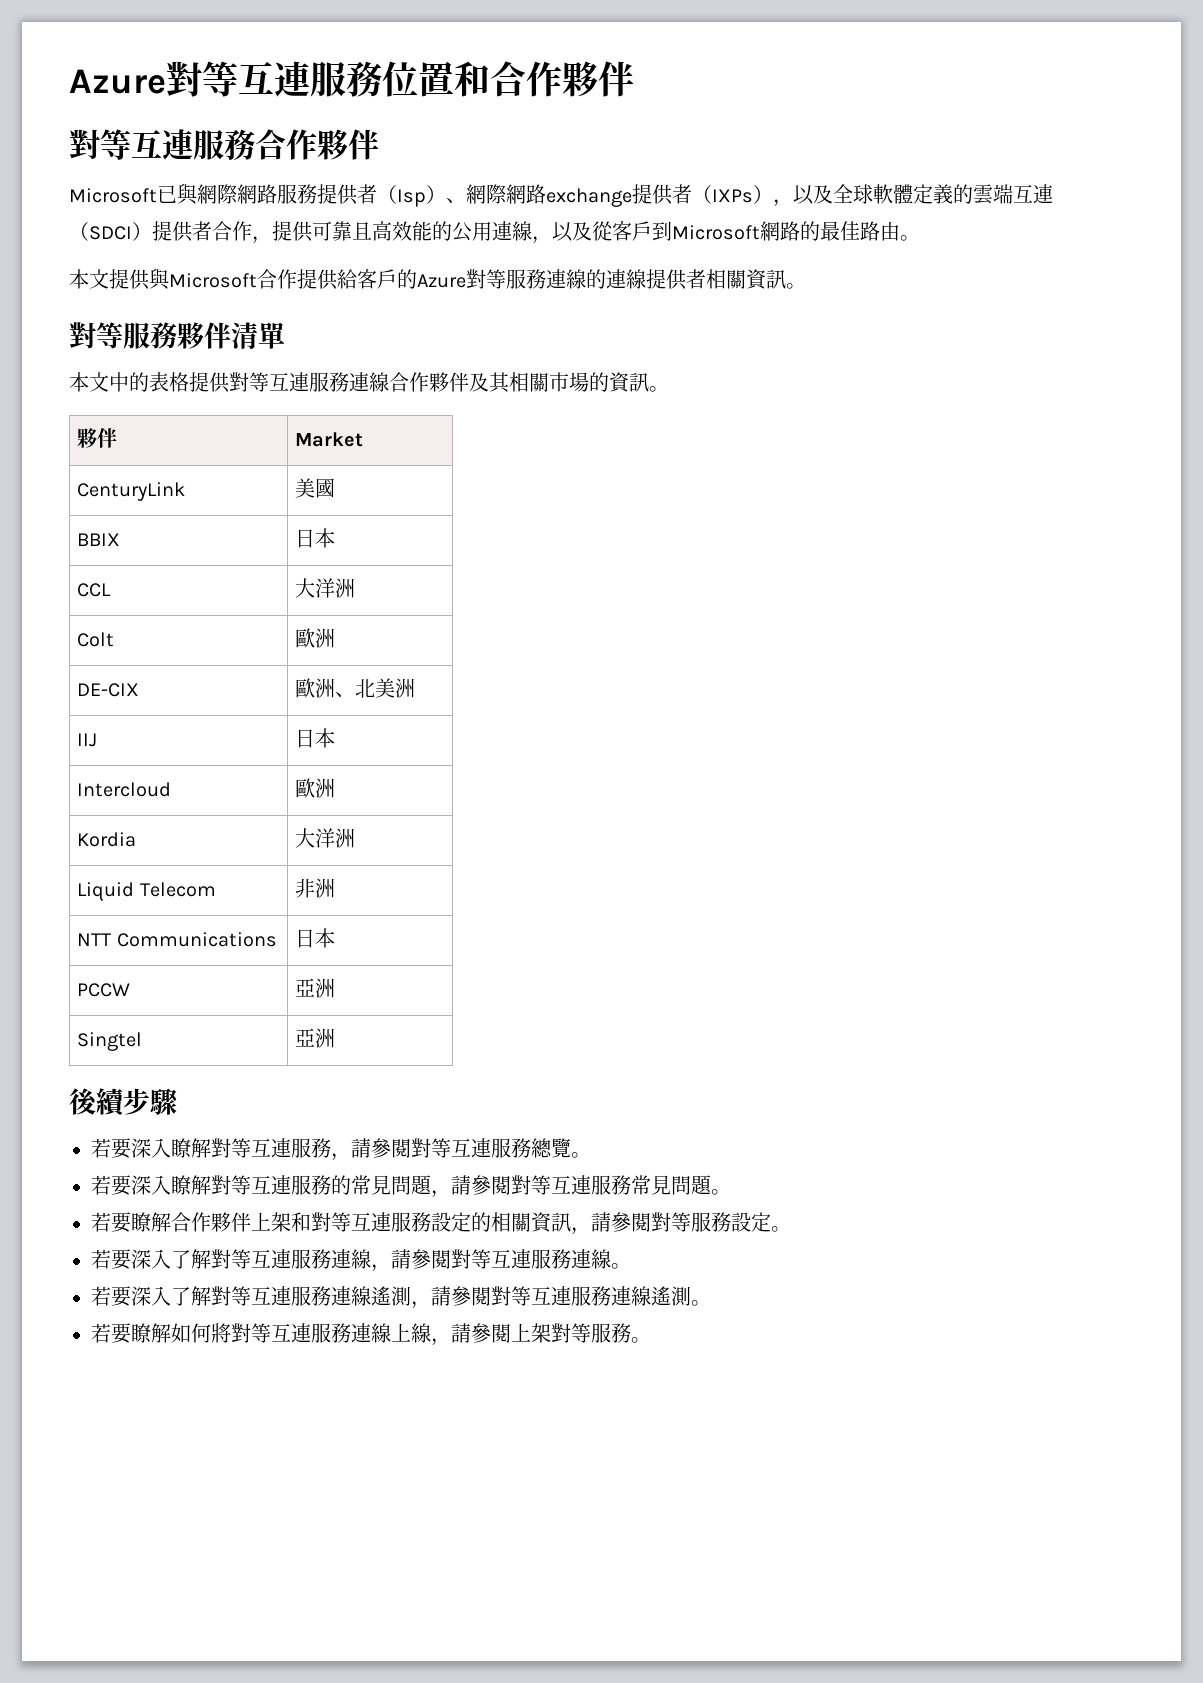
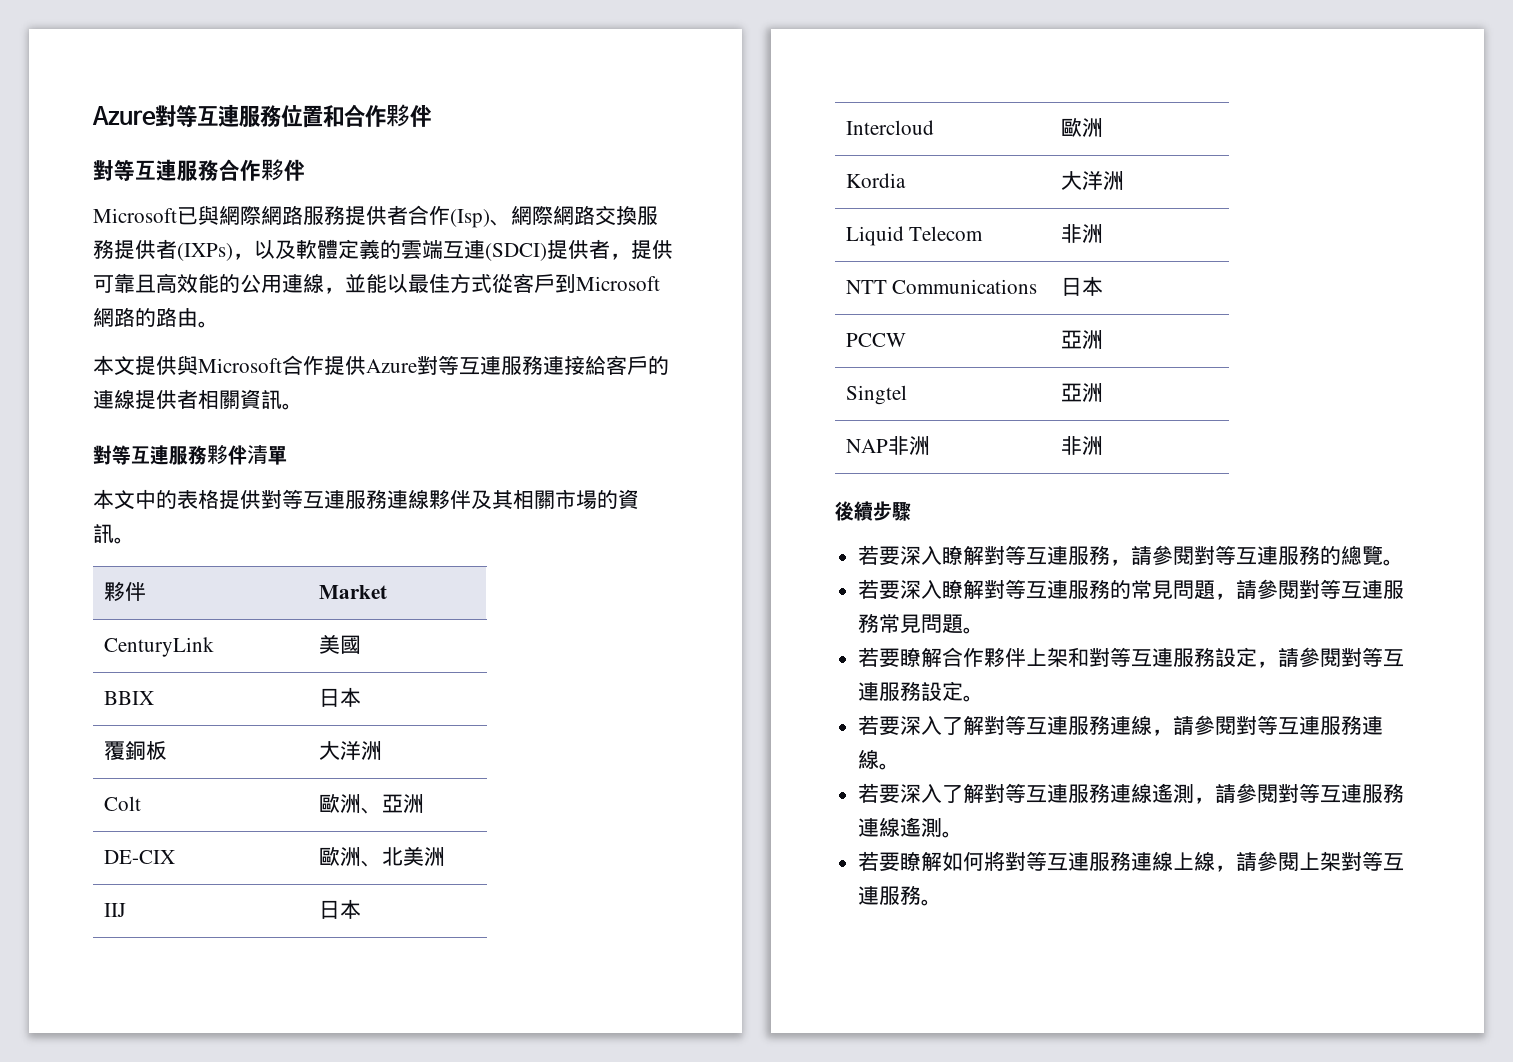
- Microsoft已與網際網路服務提供者（Isp）、網際網路exchange提供者（IXPs），以及全球軟體定義的雲端互連（SDCI）提供者合作，提供可靠且高效能的公用連線，以及從客戶到Microsoft網路的最佳路由。
+ Microsoft已與網際網路服務提供者合作(Isp)、網際網路交換服務提供者(IXPs)，以及軟體定義的雲端互連(SDCI)提供者，提供可靠且高效能的公用連線，並能以最佳方式從客戶到Microsoft網路的路由。
- 本文提供與Microsoft合作提供給客戶的Azure對等服務連線的連線提供者相關資訊。
+ 本文提供與Microsoft合作提供Azure對等互連服務連接給客戶的連線提供者相關資訊。
- 對等服務夥伴清單
+ 對等互連服務夥伴清單
- 本文中的表格提供對等互連服務連線合作夥伴及其相關市場的資訊。
+ 本文中的表格提供對等互連服務連線夥伴及其相關市場的資訊。
- CCL | 大洋洲
+ 覆銅板 | 大洋洲
- Colt | 歐洲
+ Colt | 歐洲、亞洲
+ NAP非洲 | 非洲
- 若要深入瞭解對等互連服務，請參閱對等互連服務總覽。
+ 若要深入瞭解對等互連服務，請參閱對等互連服務的總覽。
- 若要瞭解合作夥伴上架和對等互連服務設定的相關資訊，請參閱對等服務設定。
+ 若要瞭解合作夥伴上架和對等互連服務設定，請參閱對等互連服務設定。
- 若要瞭解如何將對等互連服務連線上線，請參閱上架對等服務。
+ 若要瞭解如何將對等互連服務連線上線，請參閱上架對等互連服務。

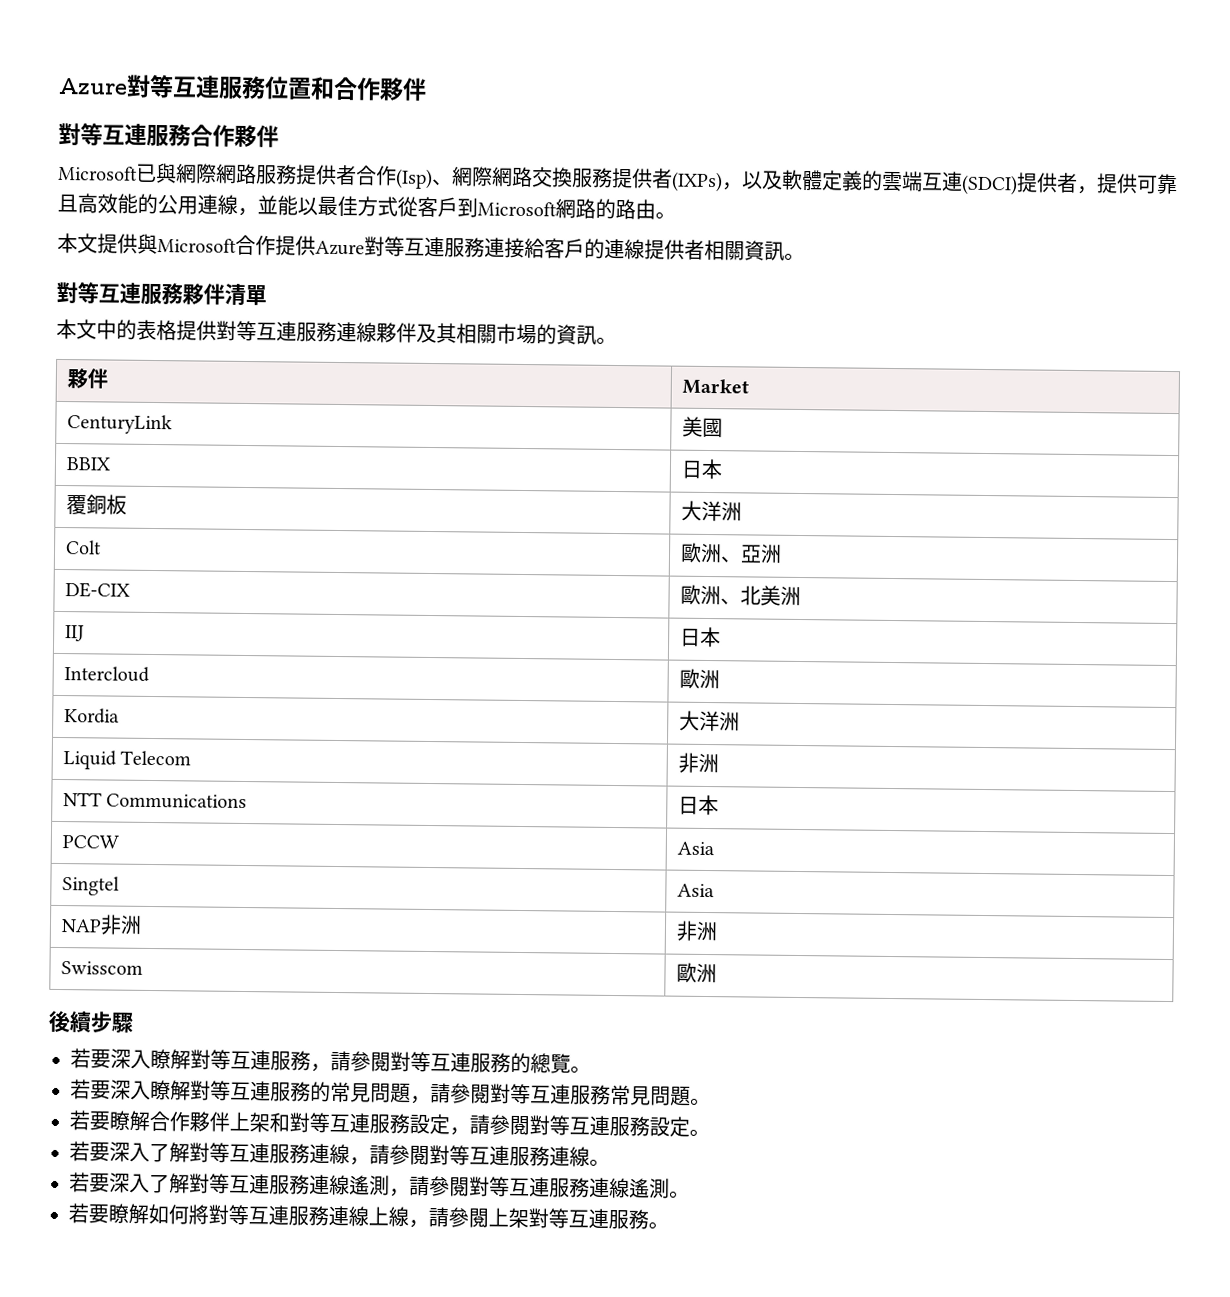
- PCCW | 亞洲
+ PCCW | Asia
- Singtel | 亞洲
+ Singtel | Asia
+ Swisscom | 歐洲

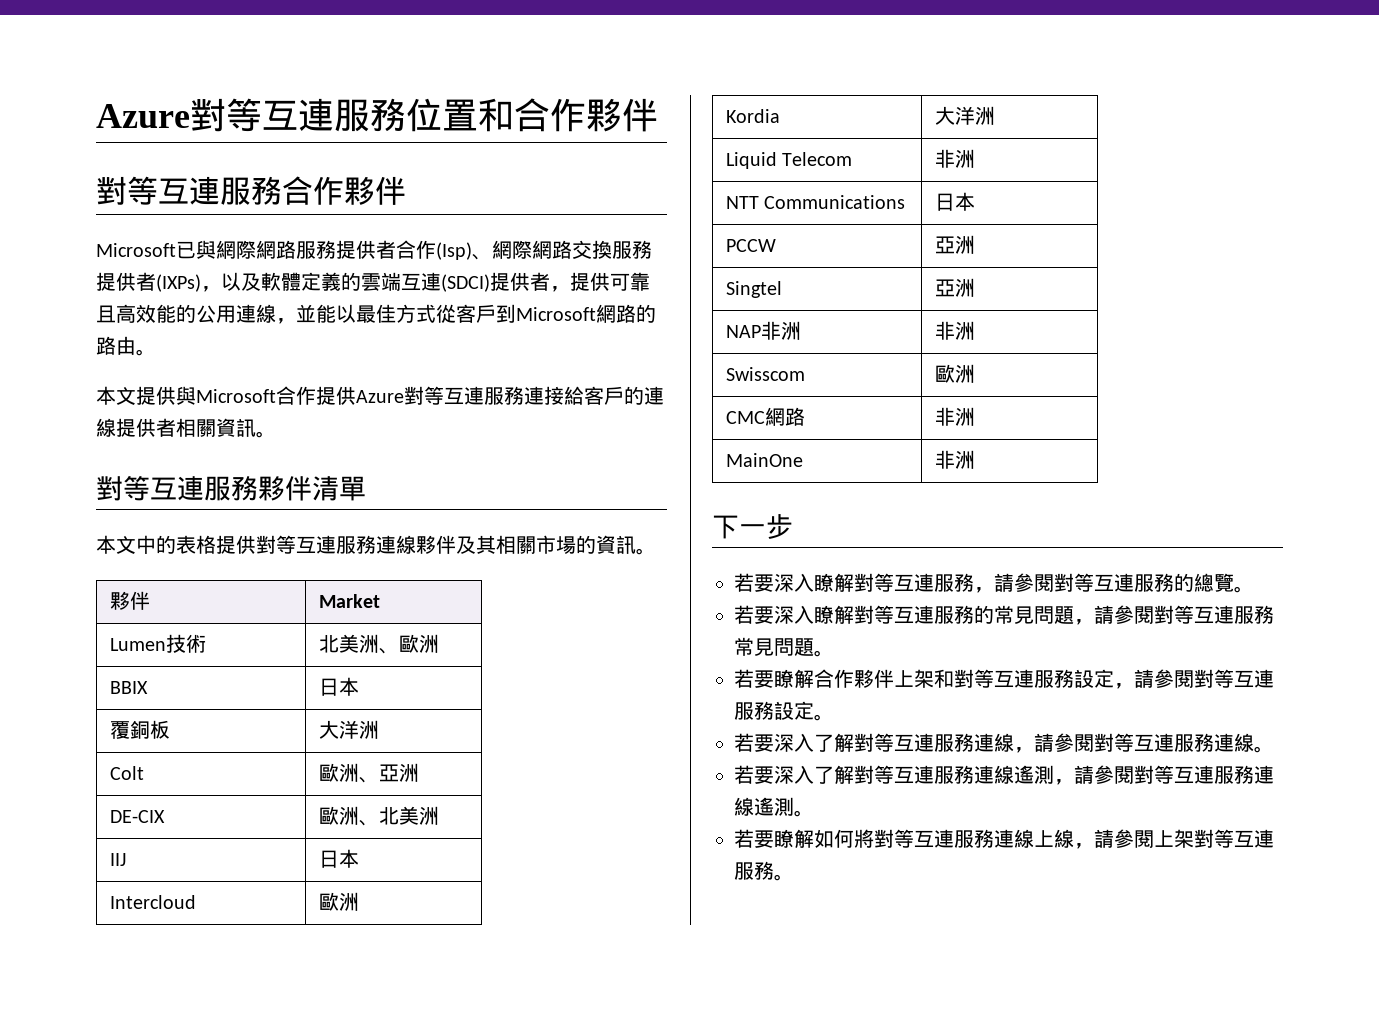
- CenturyLink | 美國
+ Lumen技術 | 北美洲、歐洲
- PCCW | Asia
+ PCCW | 亞洲
- Singtel | Asia
+ Singtel | 亞洲
- 後續步驟
+ CMC網路 | 非洲
+ MainOne | 非洲
+ 下一步

